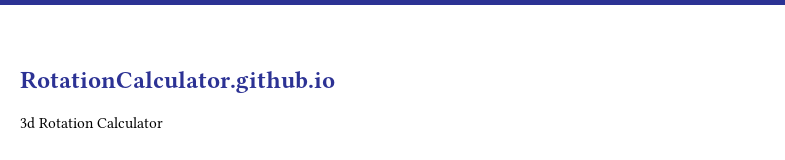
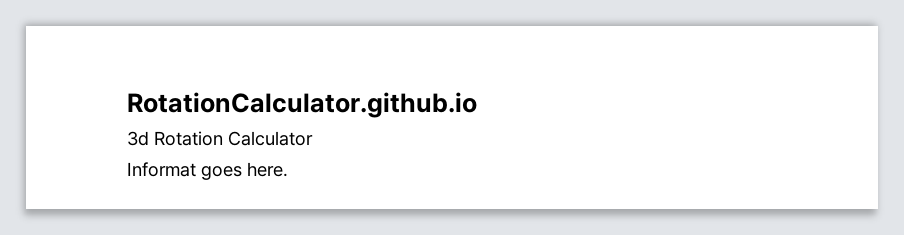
+ Informat goes here.

